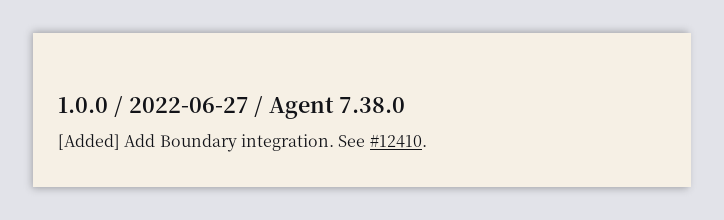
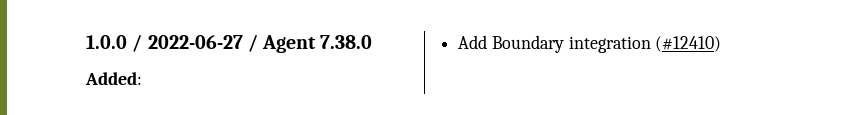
- [Added] Add Boundary integration. See #12410.
+ Added:
+ Add Boundary integration (#12410)

